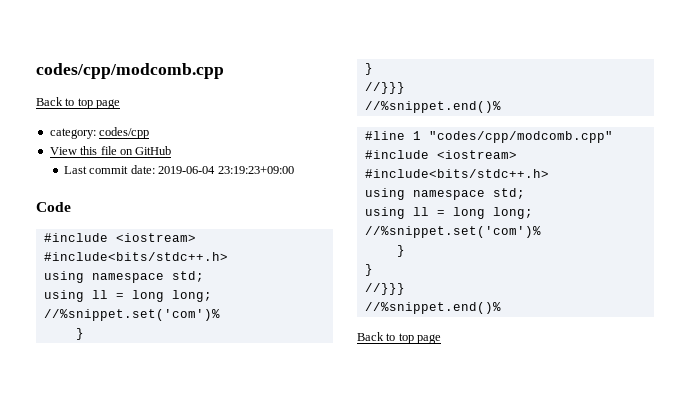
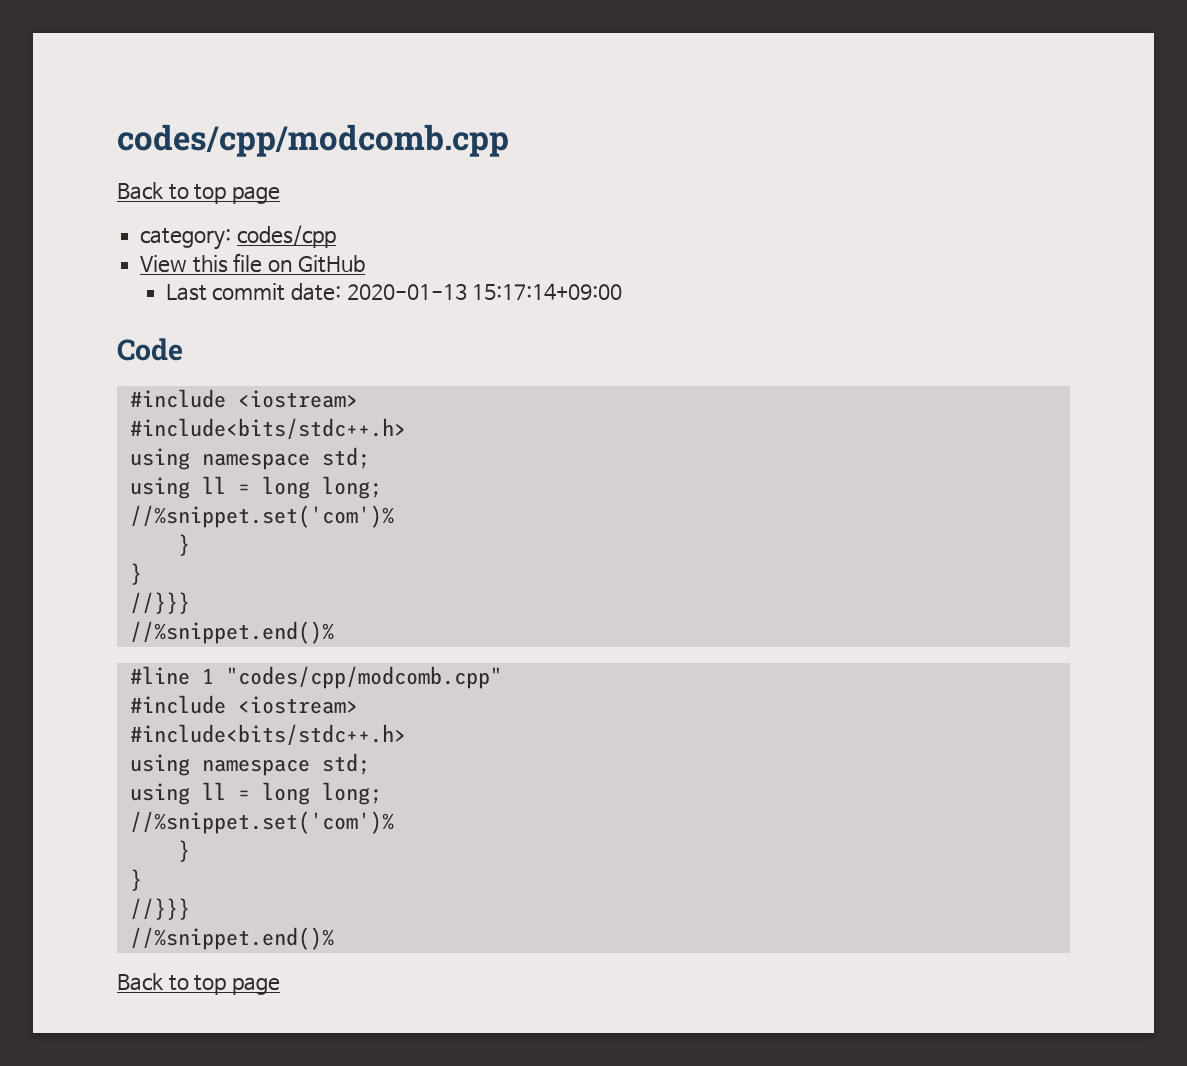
- Last commit date: 2019-06-04 23:19:23+09:00
+ Last commit date: 2020-01-13 15:17:14+09:00

